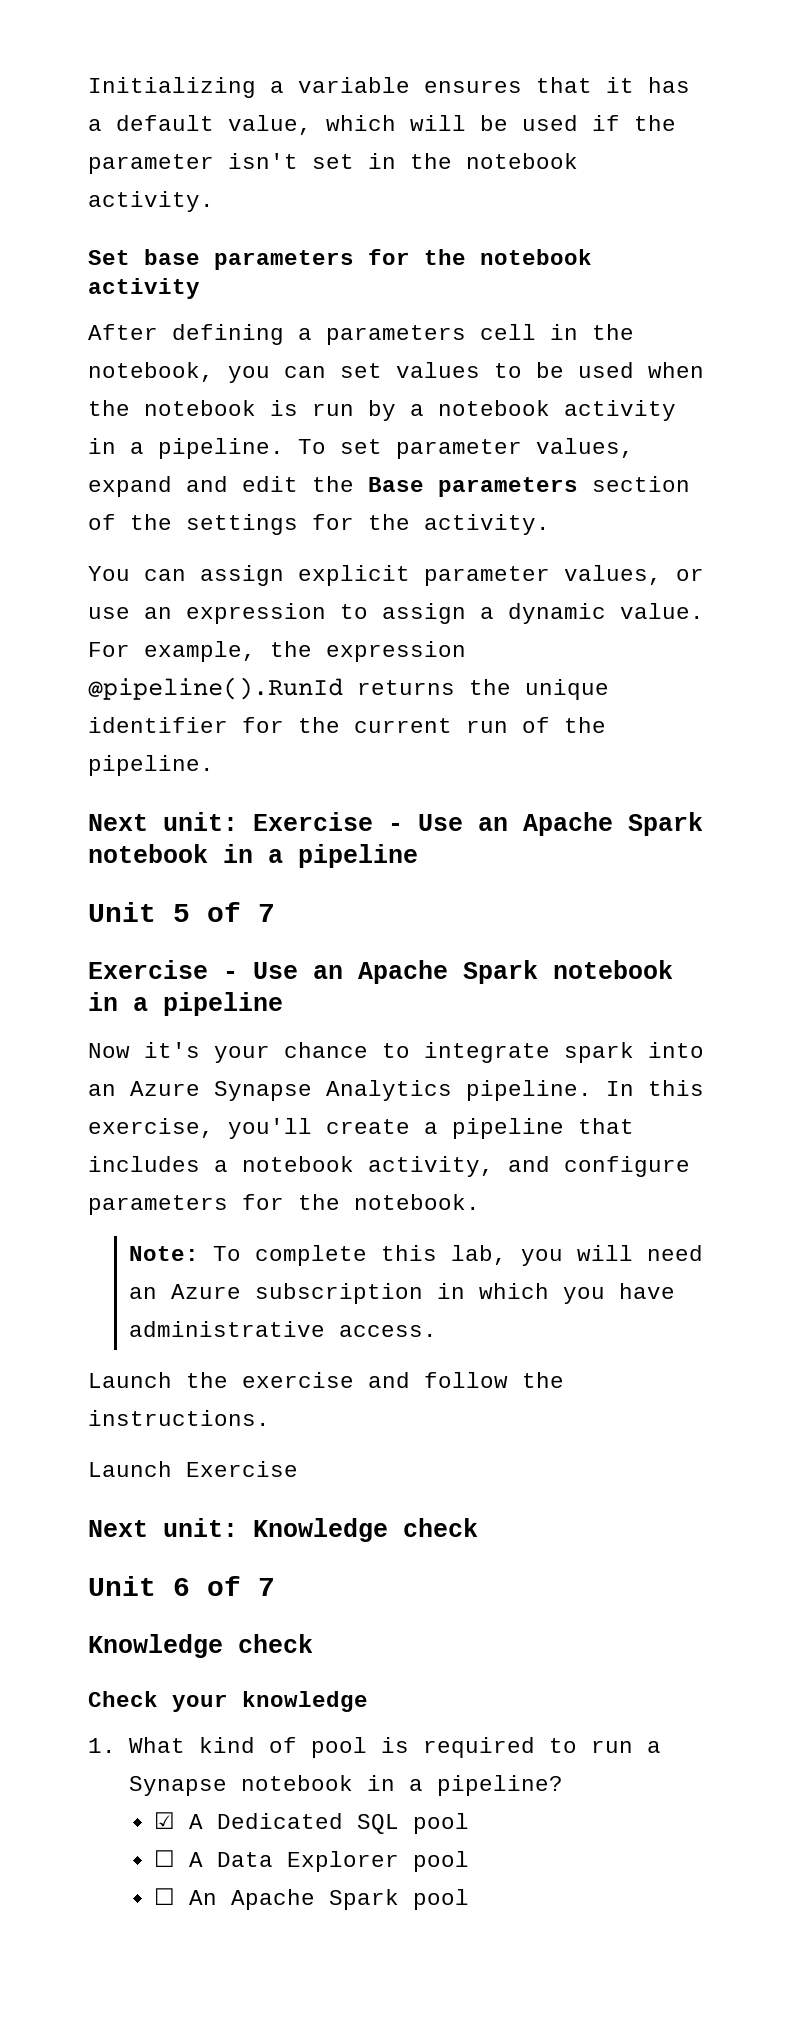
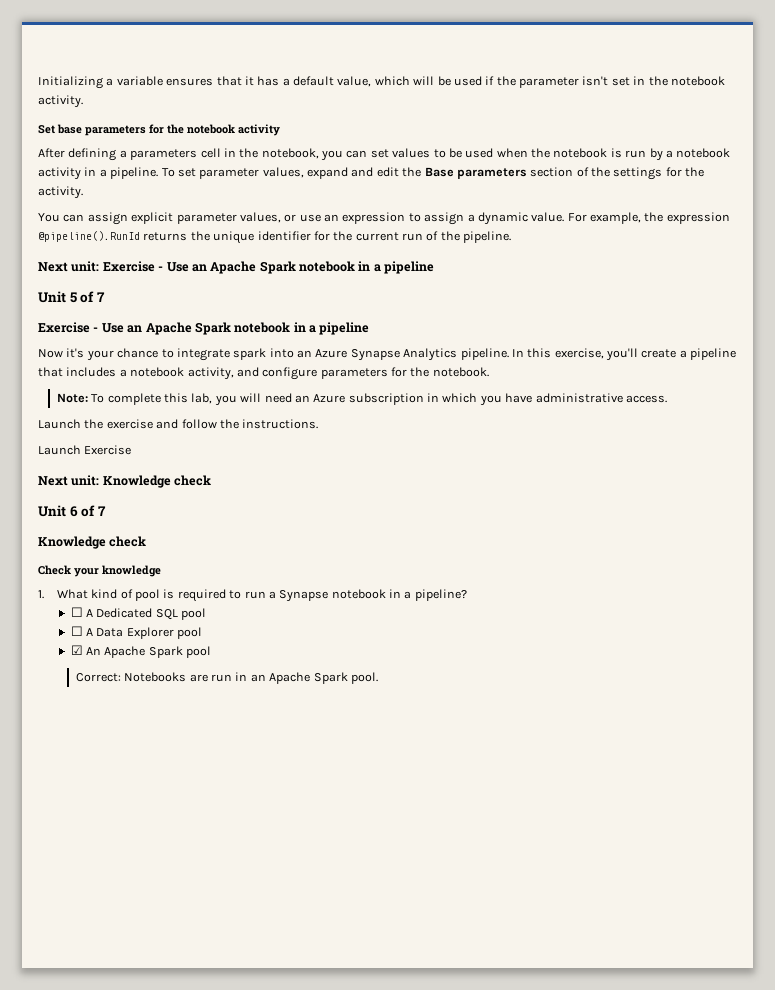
- ☑ A Dedicated SQL pool
+ ☐ A Dedicated SQL pool
- ☐ An Apache Spark pool
+ ☑ An Apache Spark pool
+ Correct: Notebooks are run in an Apache Spark pool.

